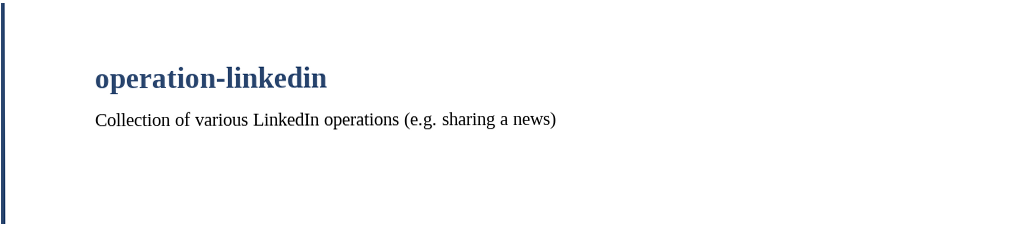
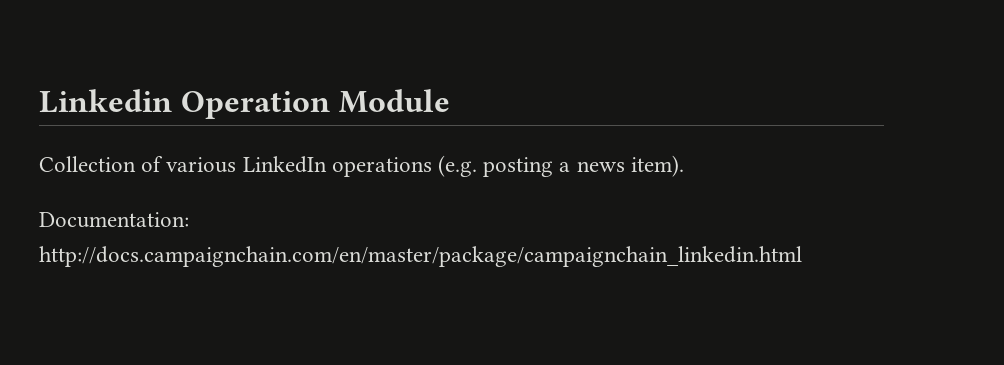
- operation-linkedin
+ Linkedin Operation Module
- Collection of various LinkedIn operations (e.g. sharing a news)
+ Collection of various LinkedIn operations (e.g. posting a news item).
+ Documentation: http://docs.campaignchain.com/en/master/package/campaignchain_linkedin.html

